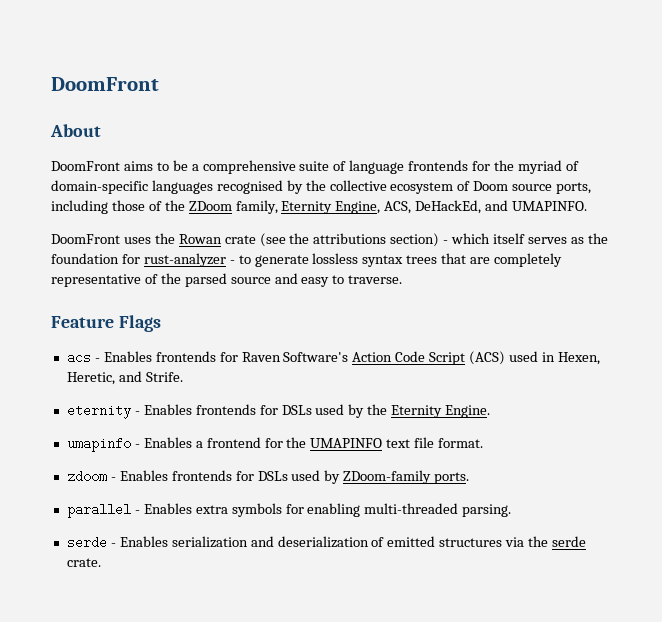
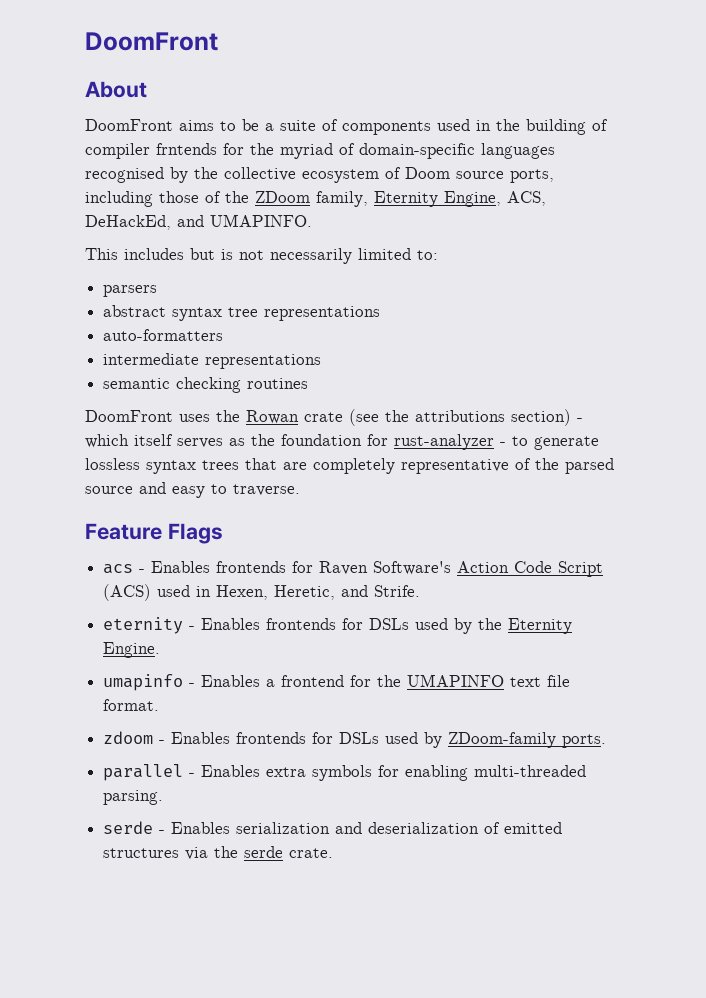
- DoomFront aims to be a comprehensive suite of language frontends for the myriad of domain-specific languages recognised by the collective ecosystem of Doom source ports, including those of the ZDoom family, Eternity Engine, ACS, DeHackEd, and UMAPINFO.
+ DoomFront aims to be a suite of components used in the building of compiler frntends for the myriad of domain-specific languages recognised by the collective ecosystem of Doom source ports, including those of the ZDoom family, Eternity Engine, ACS, DeHackEd, and UMAPINFO.
+ This includes but is not necessarily limited to:
+ parsers
+ abstract syntax tree representations
+ auto-formatters
+ intermediate representations
+ semantic checking routines

